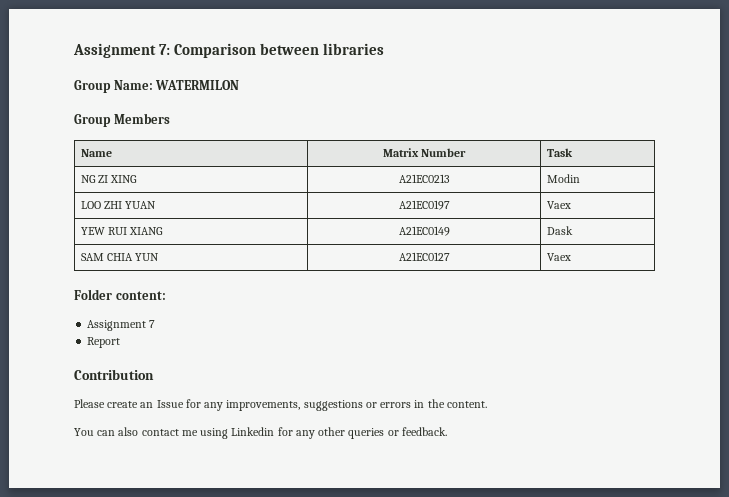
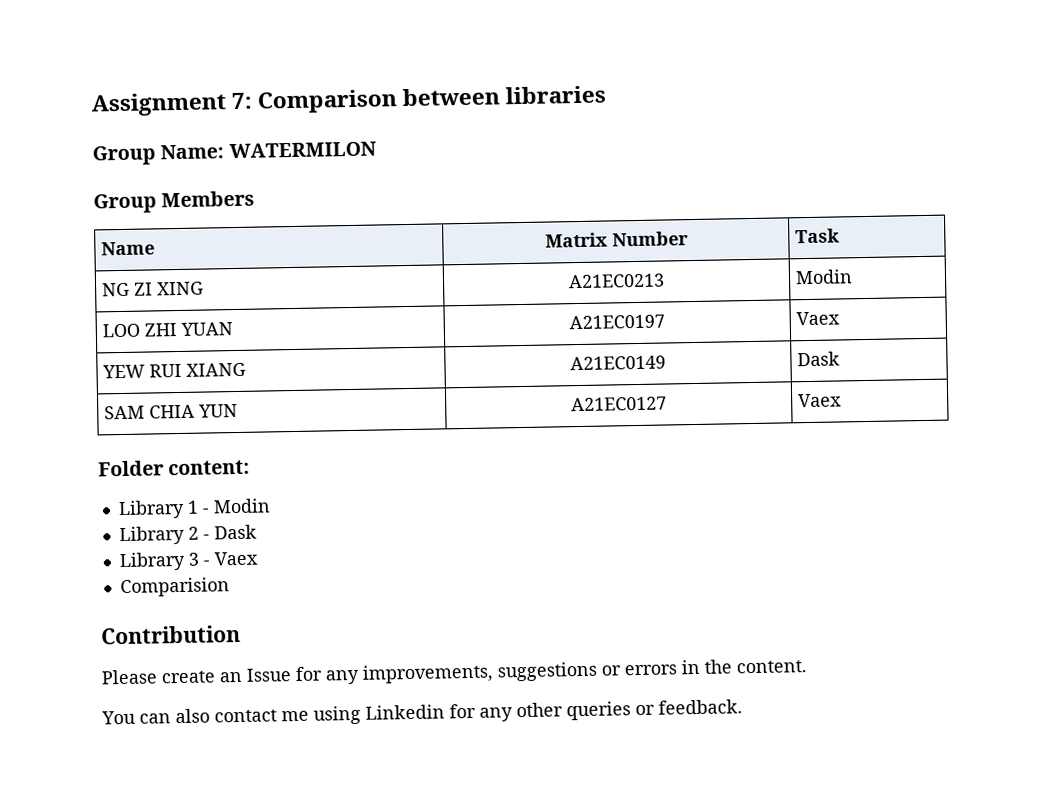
- Assignment 7
- Report
+ Library 1 - Modin
+ Library 2 - Dask
+ Library 3 - Vaex
+ Comparision

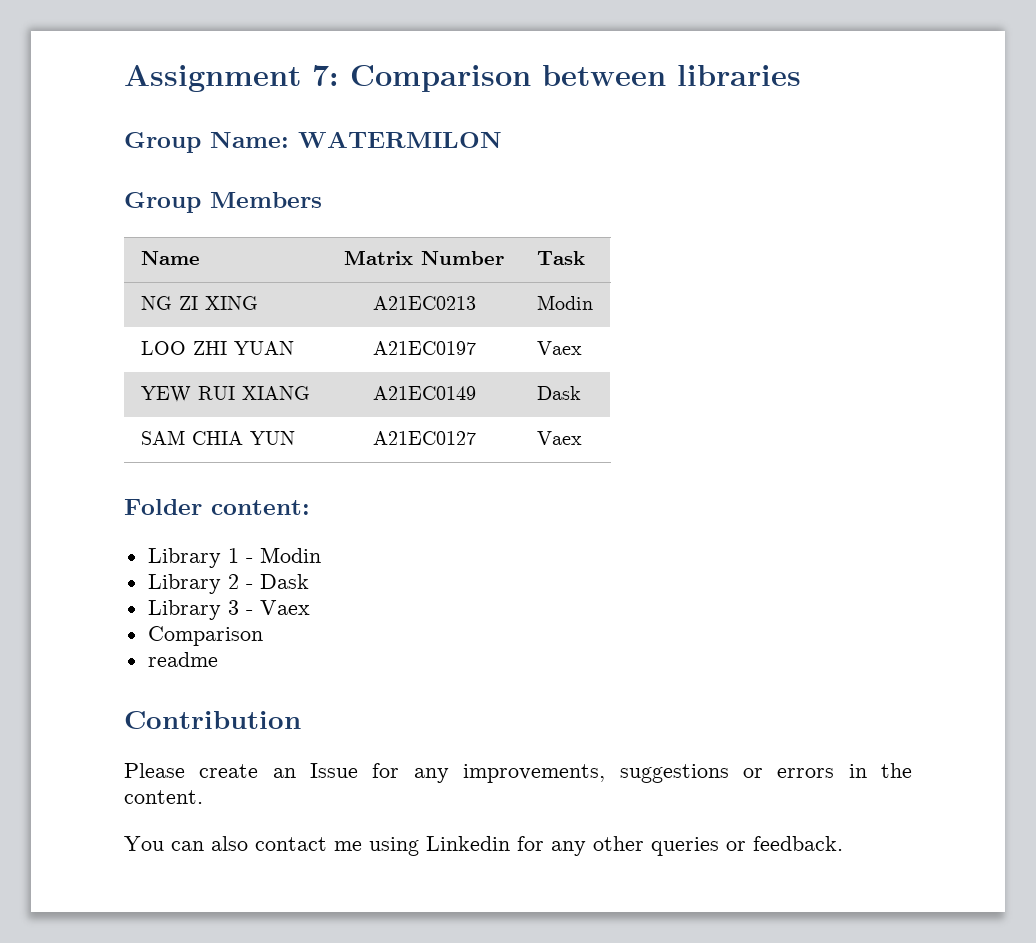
  Library 3 - Vaex
- Comparision
+ Comparison
+ readme

